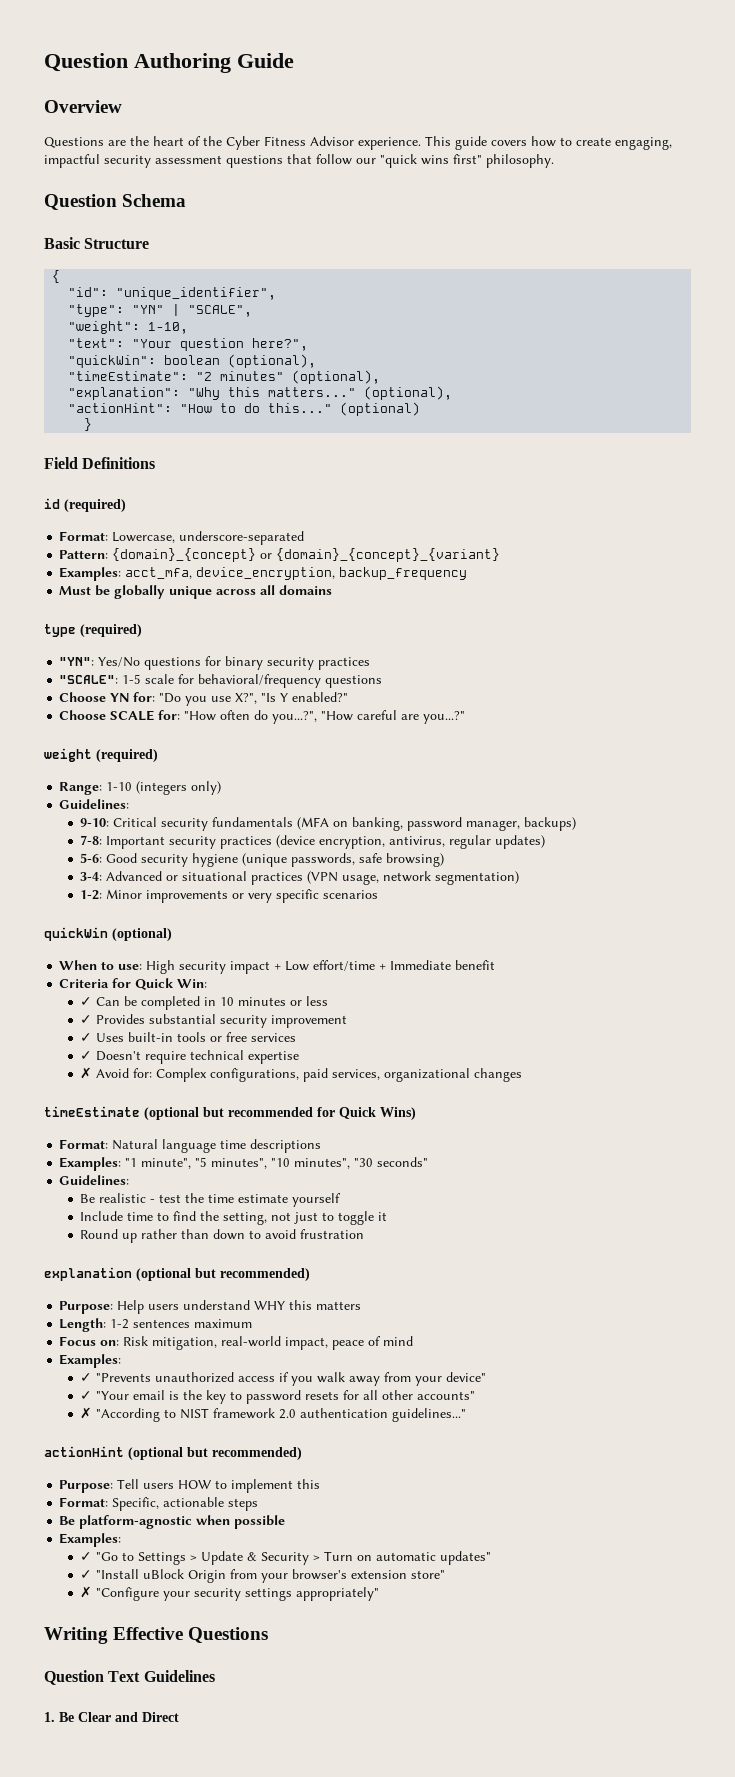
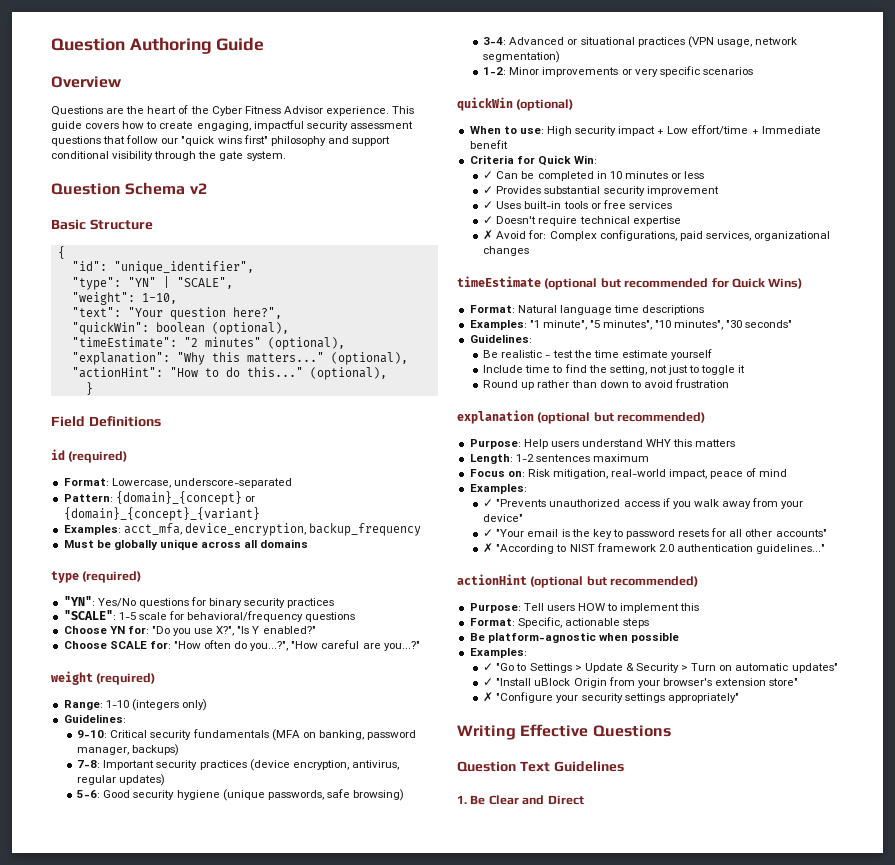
- This guide covers how to create engaging, impactful security assessment questions that follow our "quick wins first" philosophy.
+ This guide covers how to create engaging, impactful security assessment questions that follow our "quick wins first" philosophy and support conditional visibility through the gate system.
- Question Schema
+ Question Schema v2
- "actionHint": "How to do this..." (optional)
+ "actionHint": "How to do this..." (optional),

